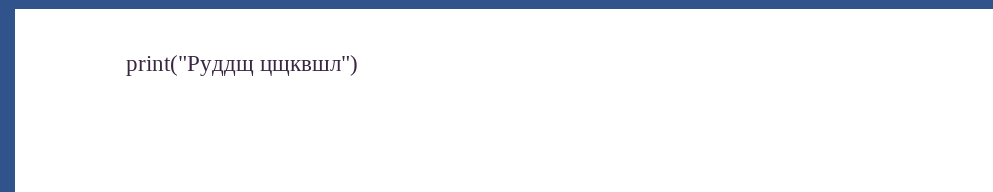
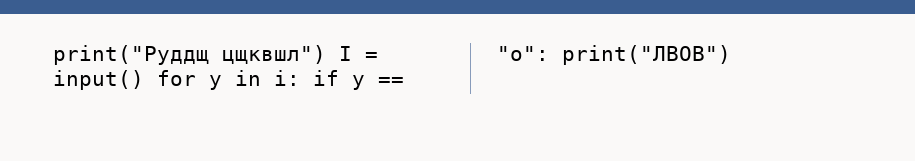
- print("Руддщ цщквшл")
+ print("Руддщ цщквшл") I = input() for y in i: if y == "о": print("ЛВОВ")

